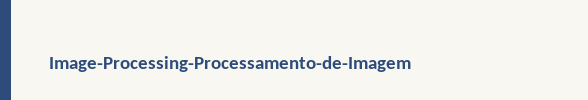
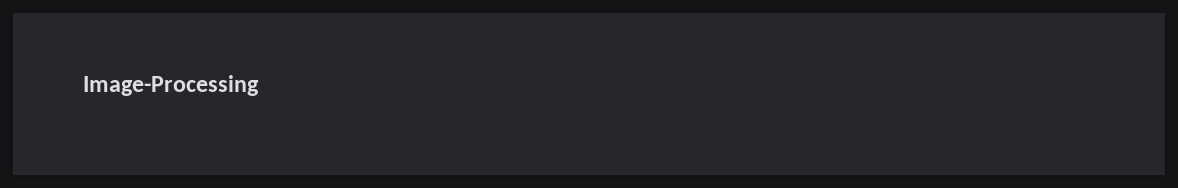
- Image-Processing-Processamento-de-Imagem
+ Image-Processing

